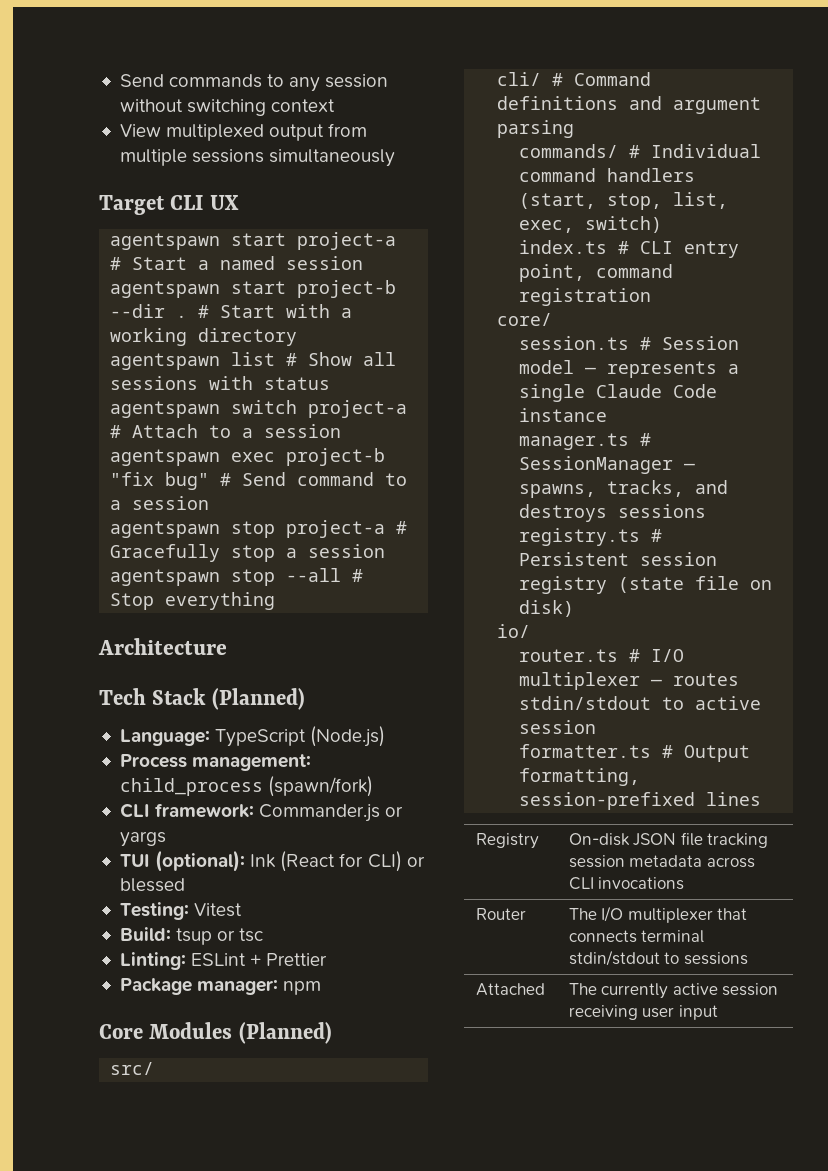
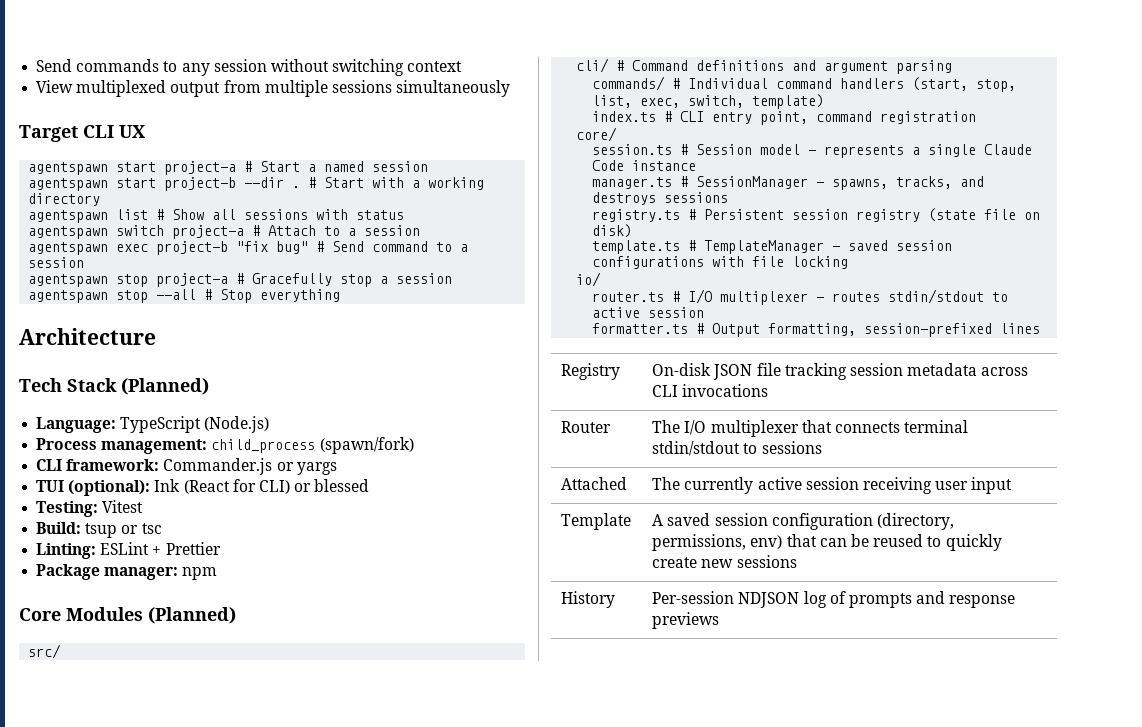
- commands/ # Individual command handlers (start, stop, list, exec, switch)
+ commands/ # Individual command handlers (start, stop, list, exec, switch, template)
+ template.ts # TemplateManager — saved session configurations with file locking
+ Template | A saved session configuration (directory, permissions, env) that can be reused to quickly create new sessions
+ History | Per-session NDJSON log of prompts and response previews

